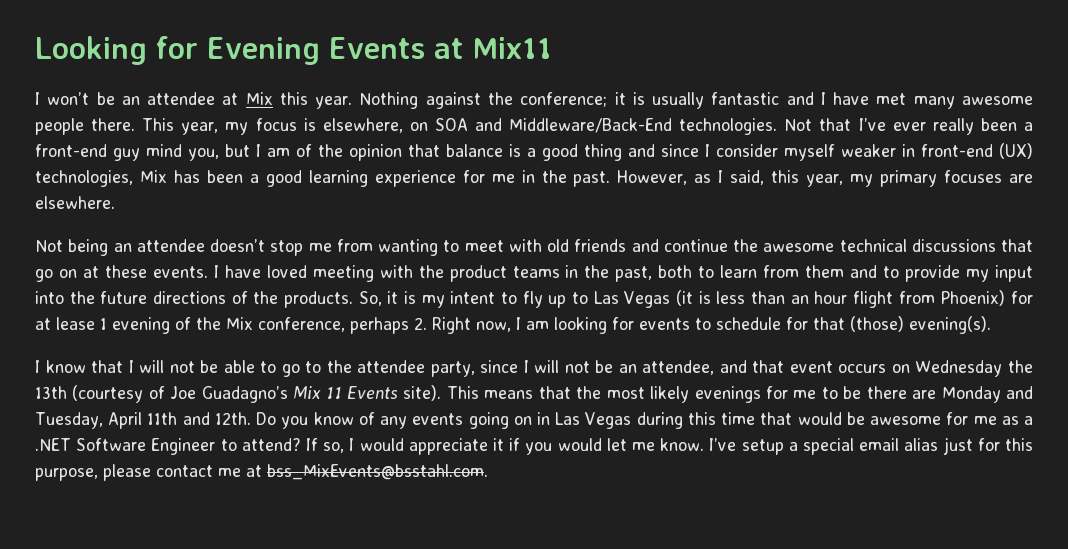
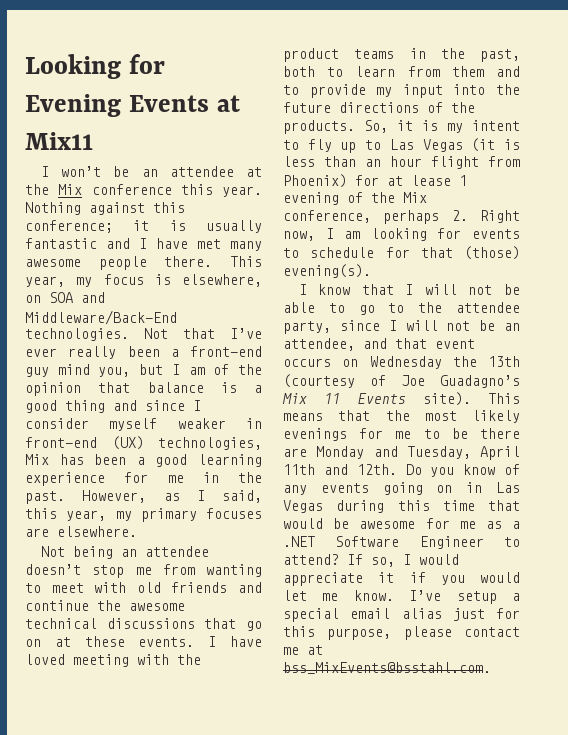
- I won’t be an attendee at Mix this year.
+ I won’t be an attendee at the Mix conference this year.
- Nothing against the conference; it is usually fantastic and I have met many awesome people there.
+ Nothing against this conference; it is usually fantastic and I have met many awesome people there.

